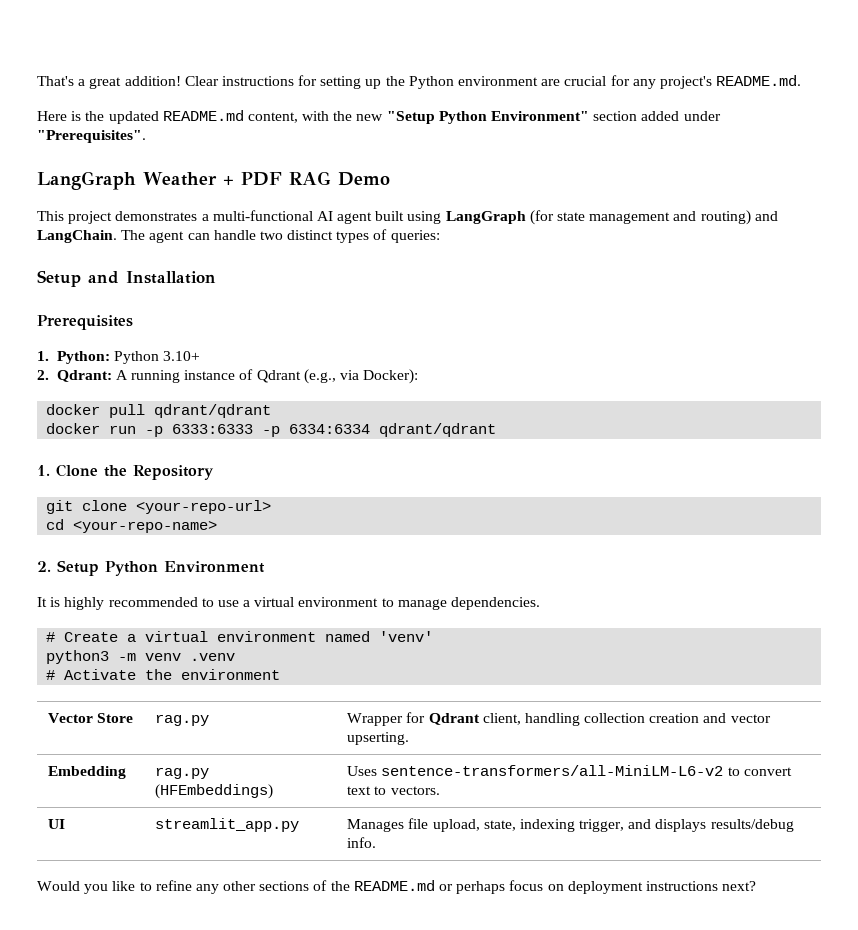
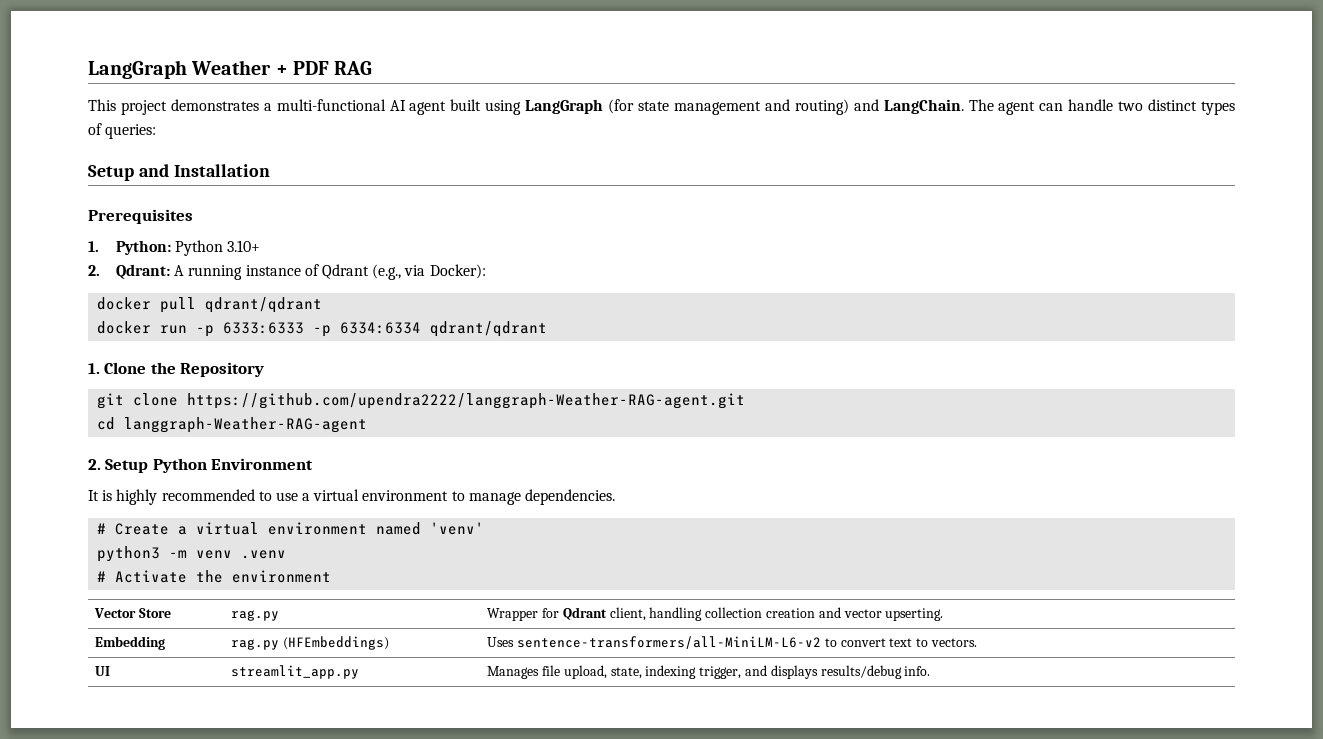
- That's a great addition! Clear instructions for setting up the Python environment are crucial for any project's README.md.
- Here is the updated README.md content, with the new "Setup Python Environment" section added under "Prerequisites".
- LangGraph Weather + PDF RAG Demo
+ LangGraph Weather + PDF RAG
- git clone <your-repo-url>
+ git clone https://github.com/upendra2222/langgraph-Weather-RAG-agent.git
- cd <your-repo-name>
+ cd langgraph-Weather-RAG-agent
- Would you like to refine any other sections of the README.md or perhaps focus on deployment instructions next?

